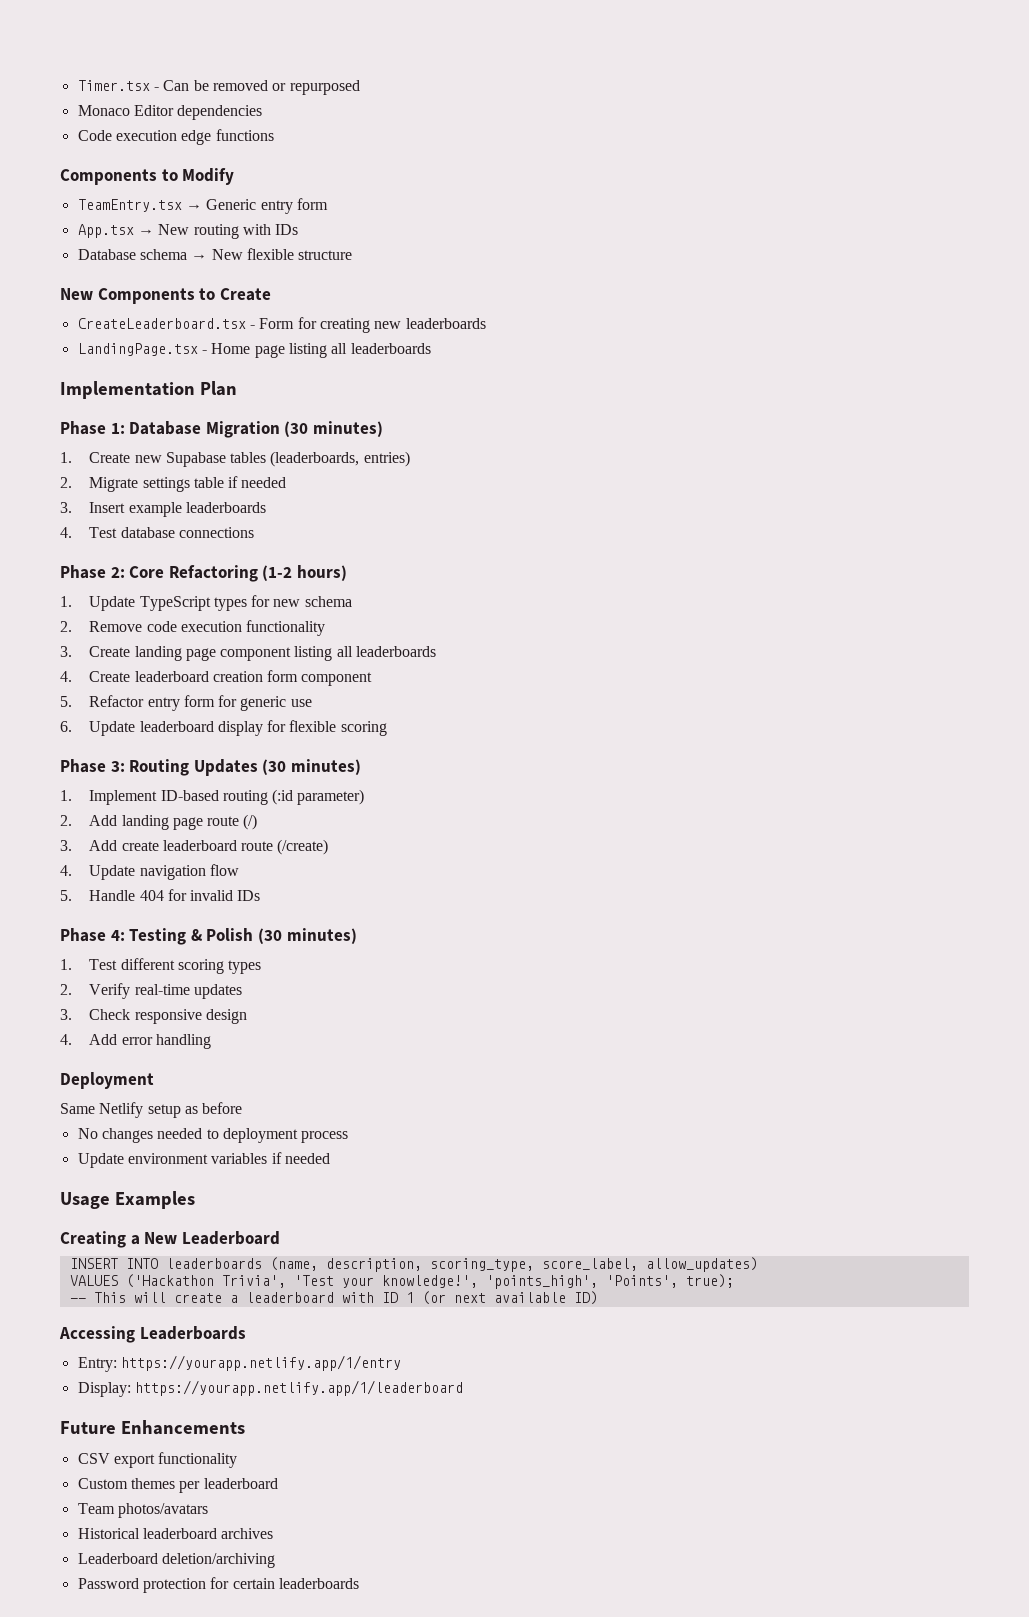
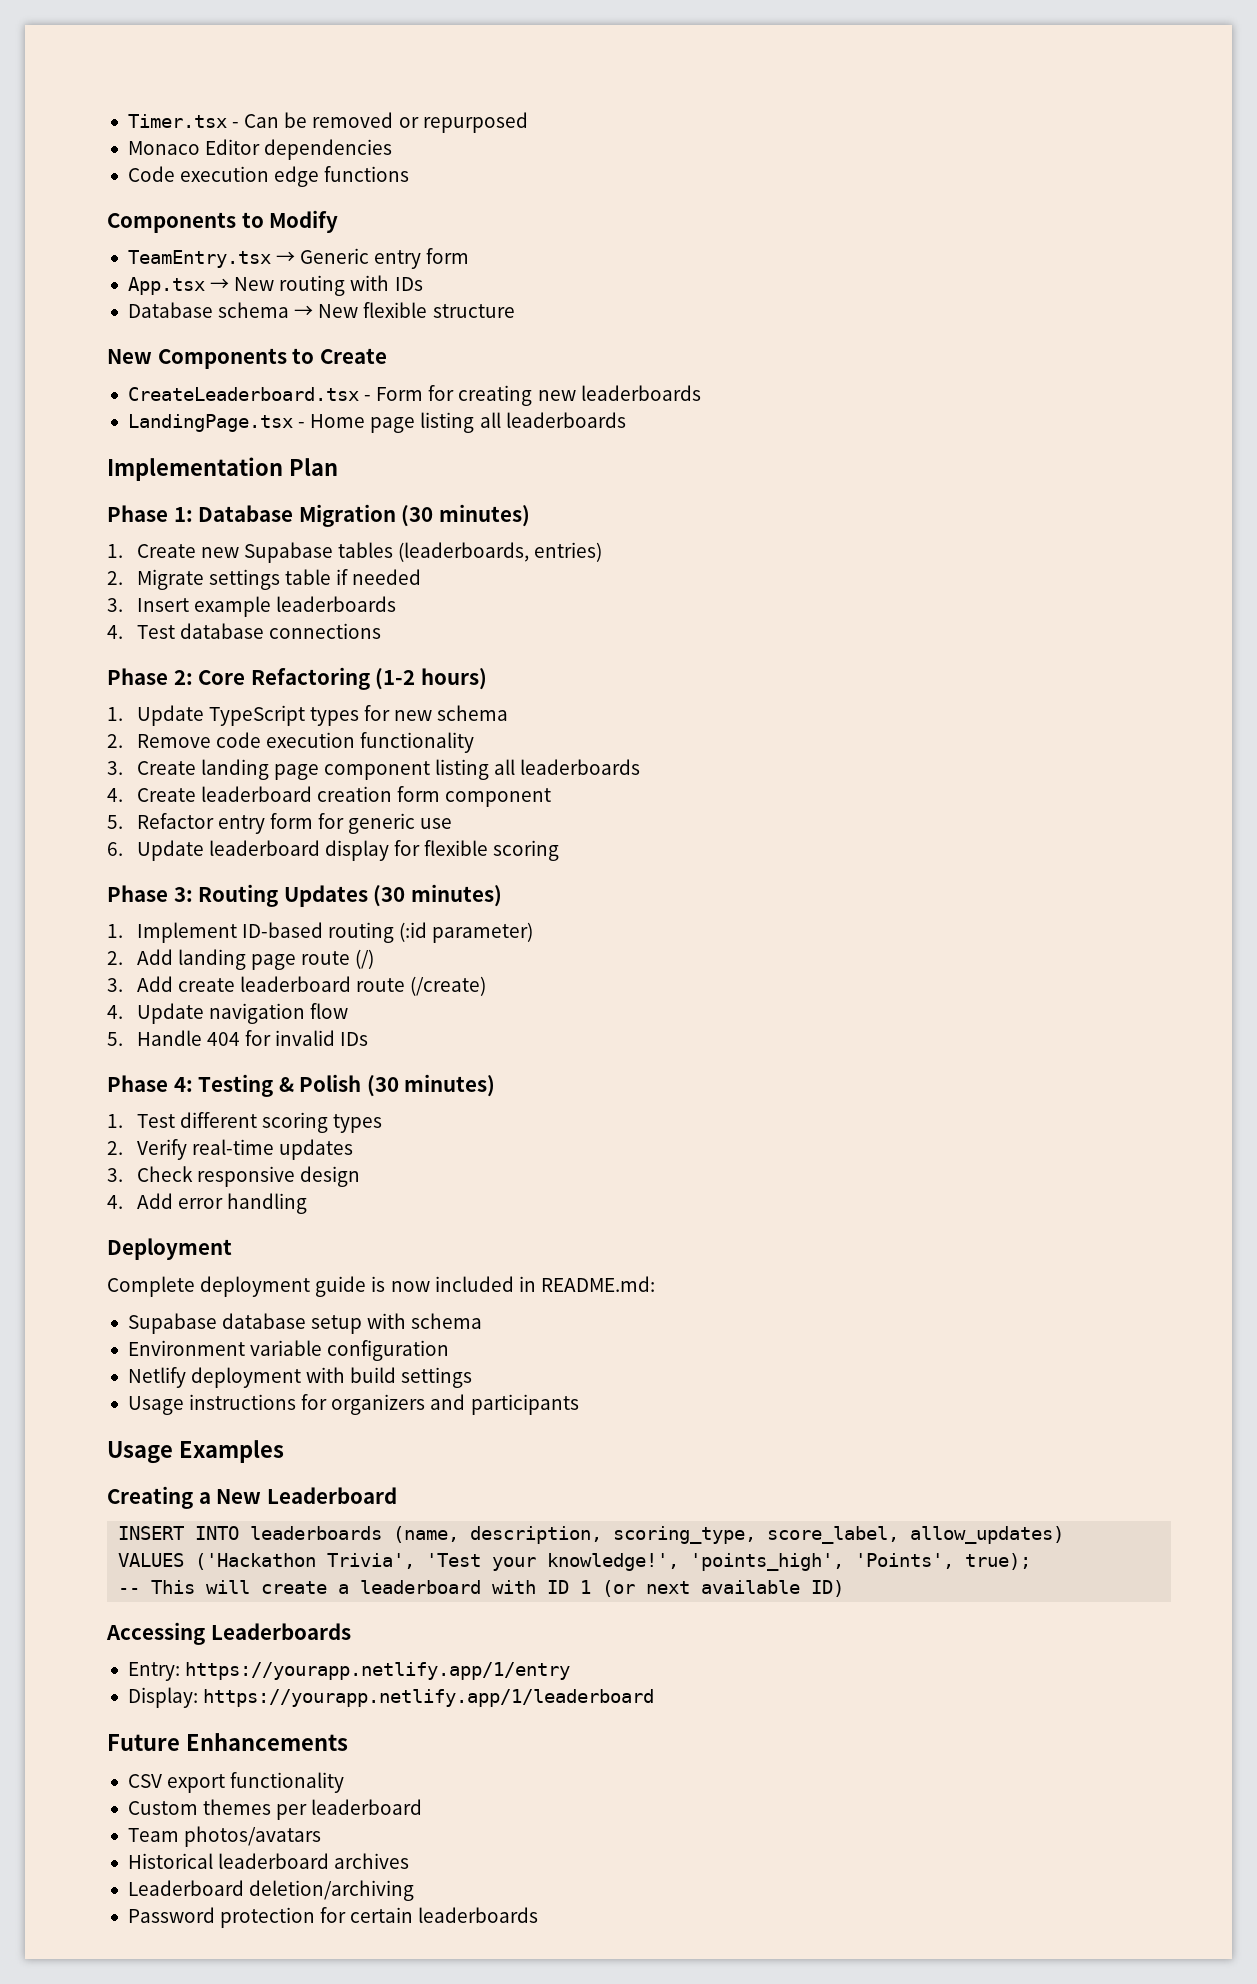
- Same Netlify setup as before
- No changes needed to deployment process
- Update environment variables if needed
+ Complete deployment guide is now included in README.md:
+ Supabase database setup with schema
+ Environment variable configuration
+ Netlify deployment with build settings
+ Usage instructions for organizers and participants

